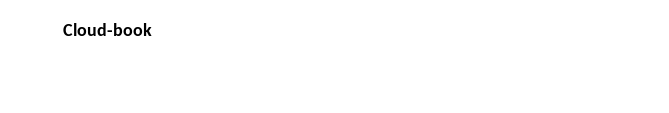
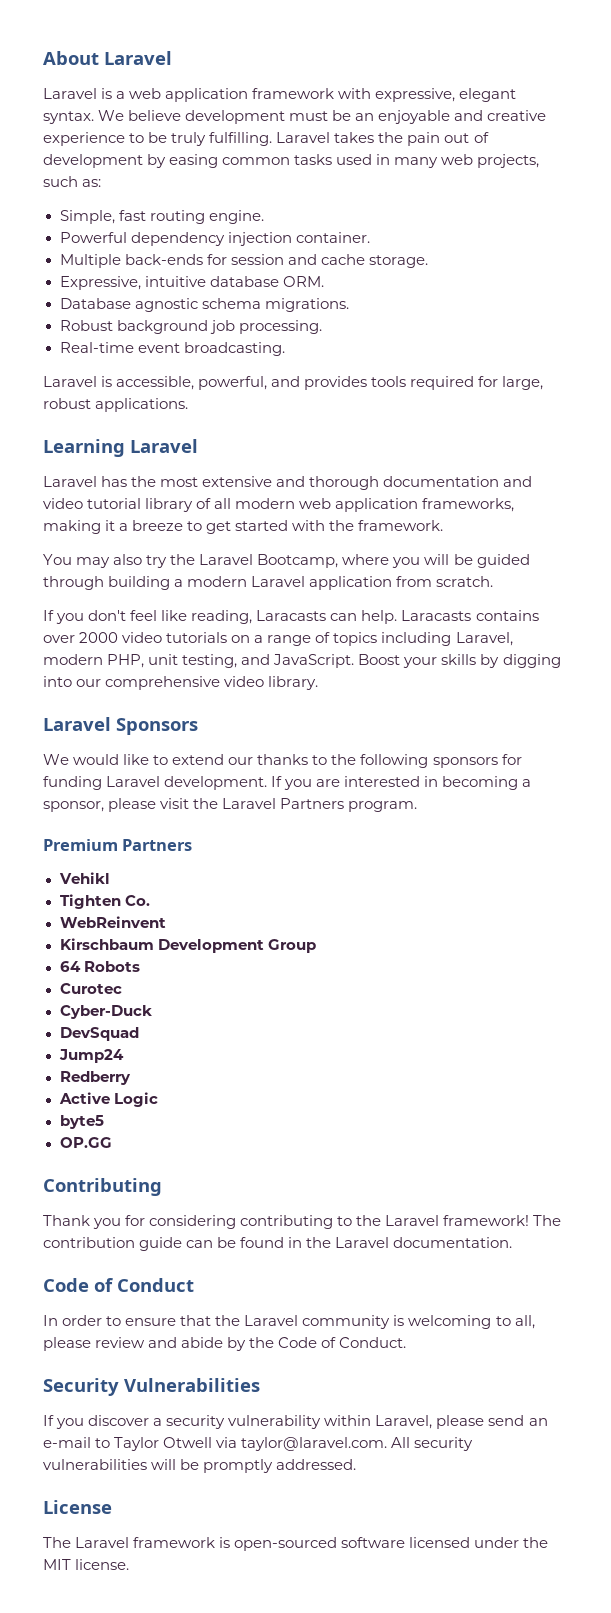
- Cloud-book
+ About Laravel
+ Laravel is a web application framework with expressive, elegant syntax. We believe development must be an enjoyable and creative experience to be truly fulfilling. Laravel takes the pain out of development by easing common tasks used in many web projects, such as:
+ Simple, fast routing engine.
+ Powerful dependency injection container.
+ Multiple back-ends for session and cache storage.
+ Expressive, intuitive database ORM.
+ Database agnostic schema migrations.
+ Robust background job processing.
+ Real-time event broadcasting.
+ Laravel is accessible, powerful, and provides tools required for large, robust applications.
+ Learning Laravel
+ Laravel has the most extensive and thorough documentation and video tutorial library of all modern web application frameworks, making it a breeze to get started with the framework.
+ You may also try the Laravel Bootcamp, where you will be guided through building a modern Laravel application from scratch.
+ If you don't feel like reading, Laracasts can help. Laracasts contains over 2000 video tutorials on a range of topics including Laravel, modern PHP, unit testing, and JavaScript. Boost your skills by digging into our comprehensive video library.
+ Laravel Sponsors
+ We would like to extend our thanks to the following sponsors for funding Laravel development. If you are interested in becoming a sponsor, please visit the Laravel Partners program.
+ Premium Partners
+ Vehikl
+ Tighten Co.
+ WebReinvent
+ Kirschbaum Development Group
+ 64 Robots
+ Curotec
+ Cyber-Duck
+ DevSquad
+ Jump24
+ Redberry
+ Active Logic
+ byte5
+ OP.GG
+ Contributing
+ Thank you for considering contributing to the Laravel framework! The contribution guide can be found in the Laravel documentation.
+ Code of Conduct
+ In order to ensure that the Laravel community is welcoming to all, please review and abide by the Code of Conduct.
+ Security Vulnerabilities
+ If you discover a security vulnerability within Laravel, please send an e-mail to Taylor Otwell via taylor@laravel.com. All security vulnerabilities will be promptly addressed.
+ License
+ The Laravel framework is open-sourced software licensed under the MIT license.

